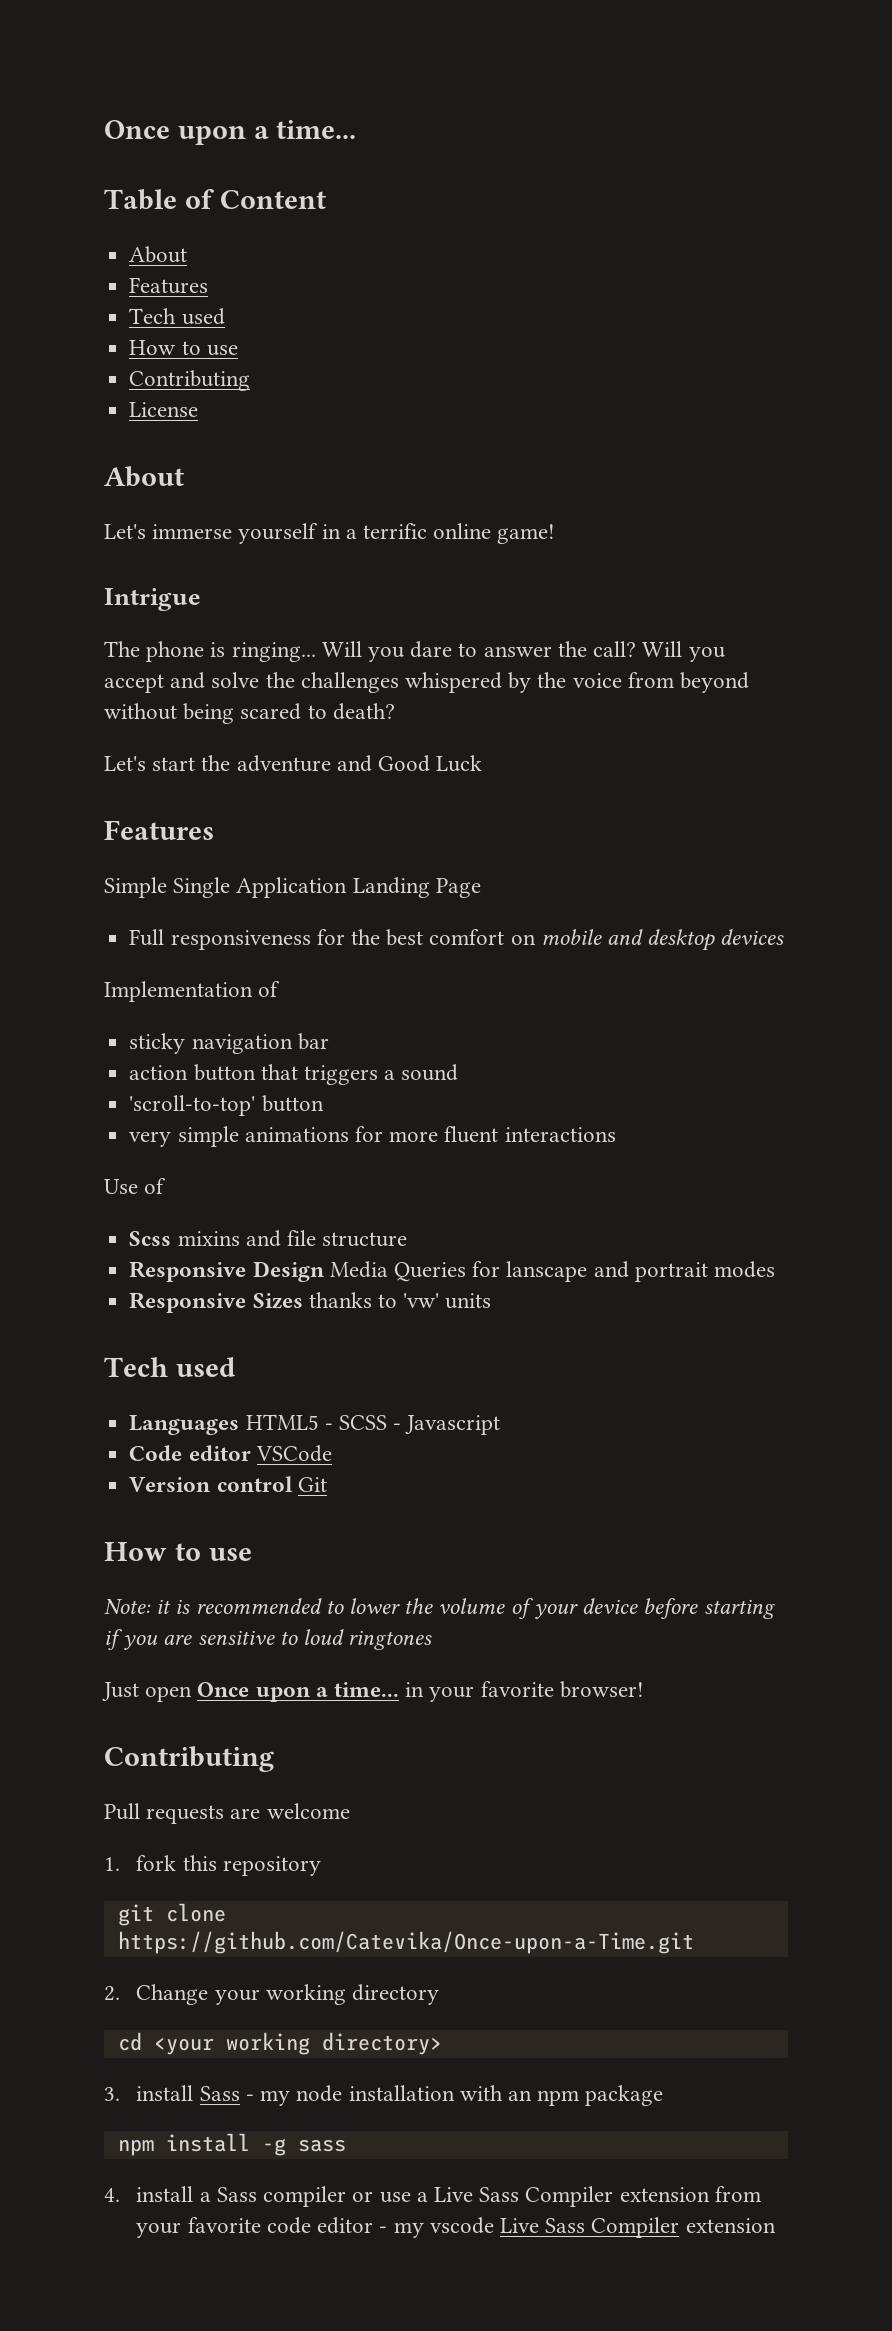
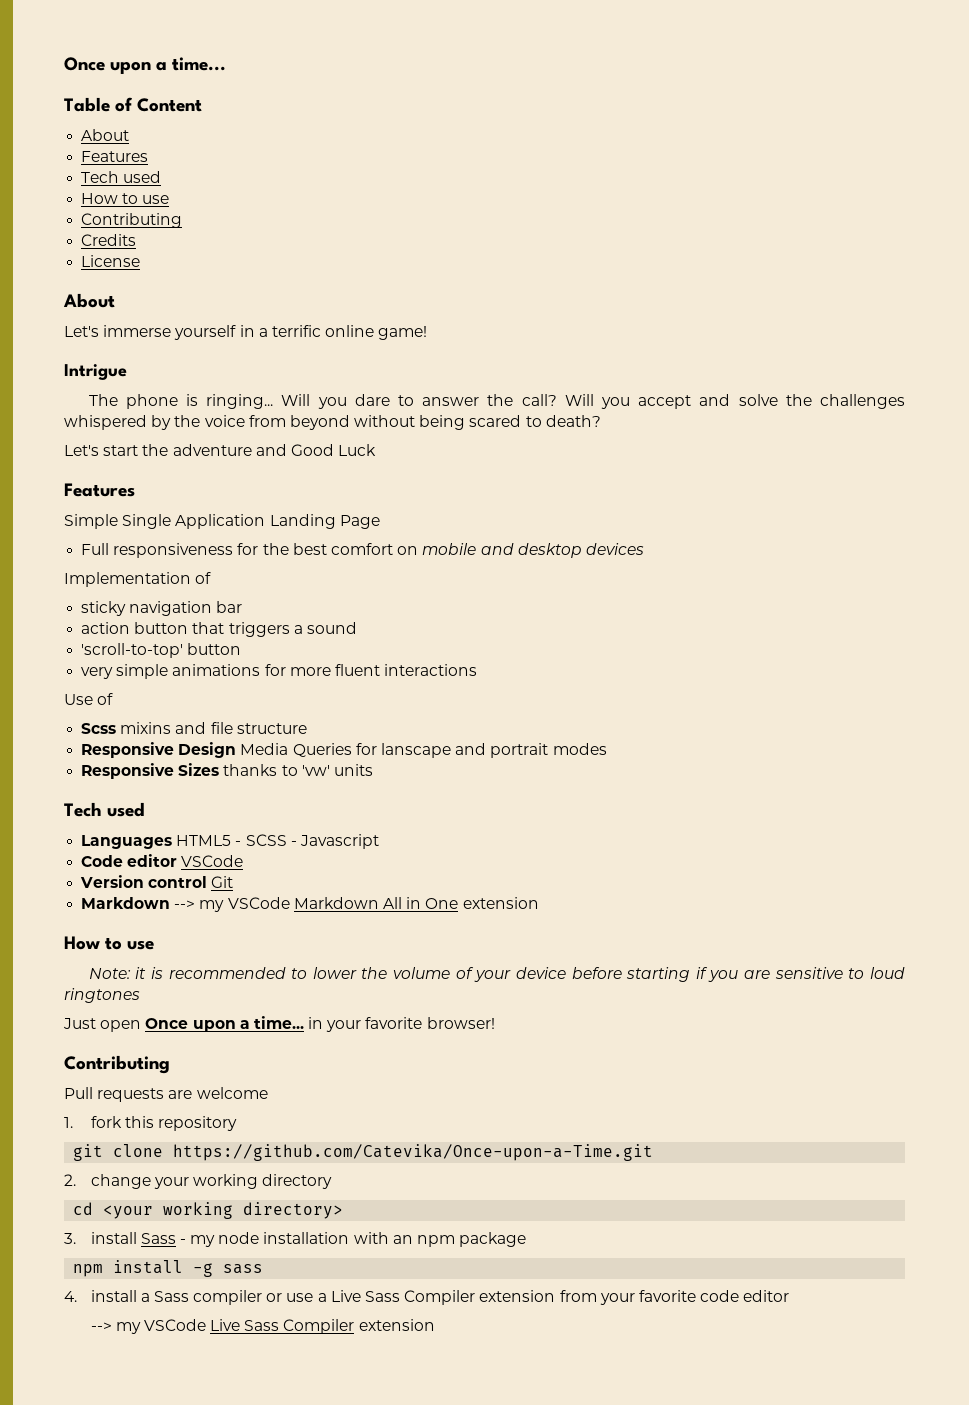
+ Credits
+ Markdown --> my VSCode Markdown All in One extension
- 2. Change your working directory
+ 2. change your working directory
- 4. install a Sass compiler or use a Live Sass Compiler extension from your favorite code editor - my vscode Live Sass Compiler extension
+ 4. install a Sass compiler or use a Live Sass Compiler extension from your favorite code editor
+ --> my VSCode Live Sass Compiler extension

